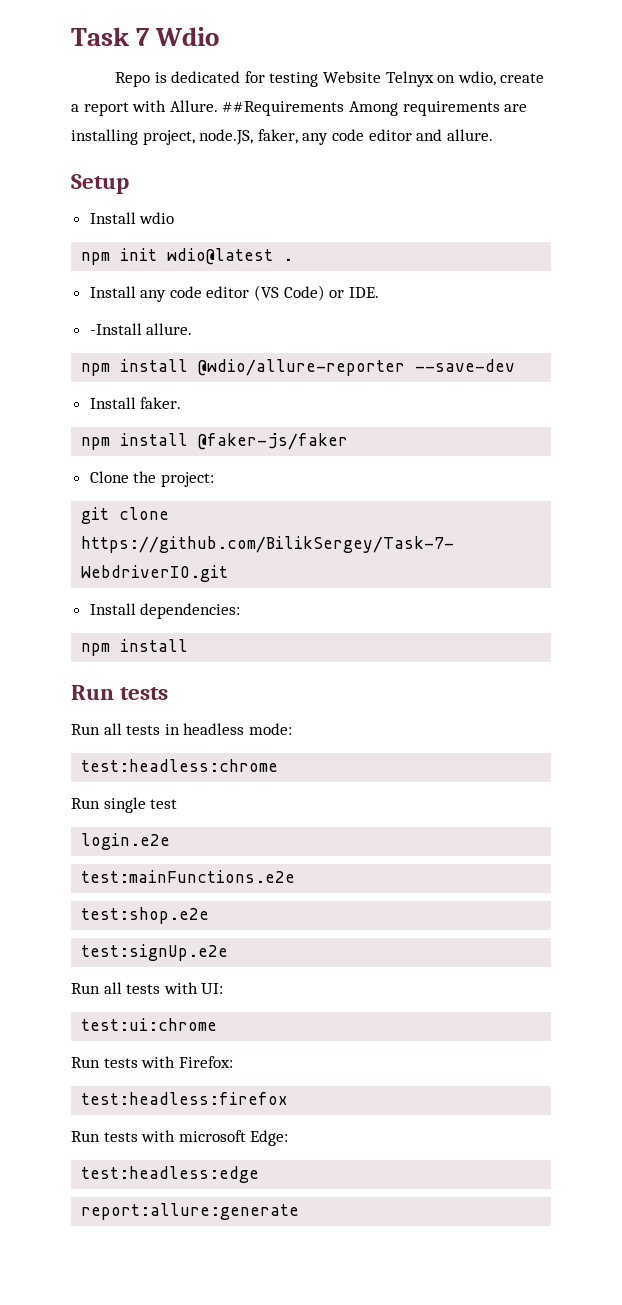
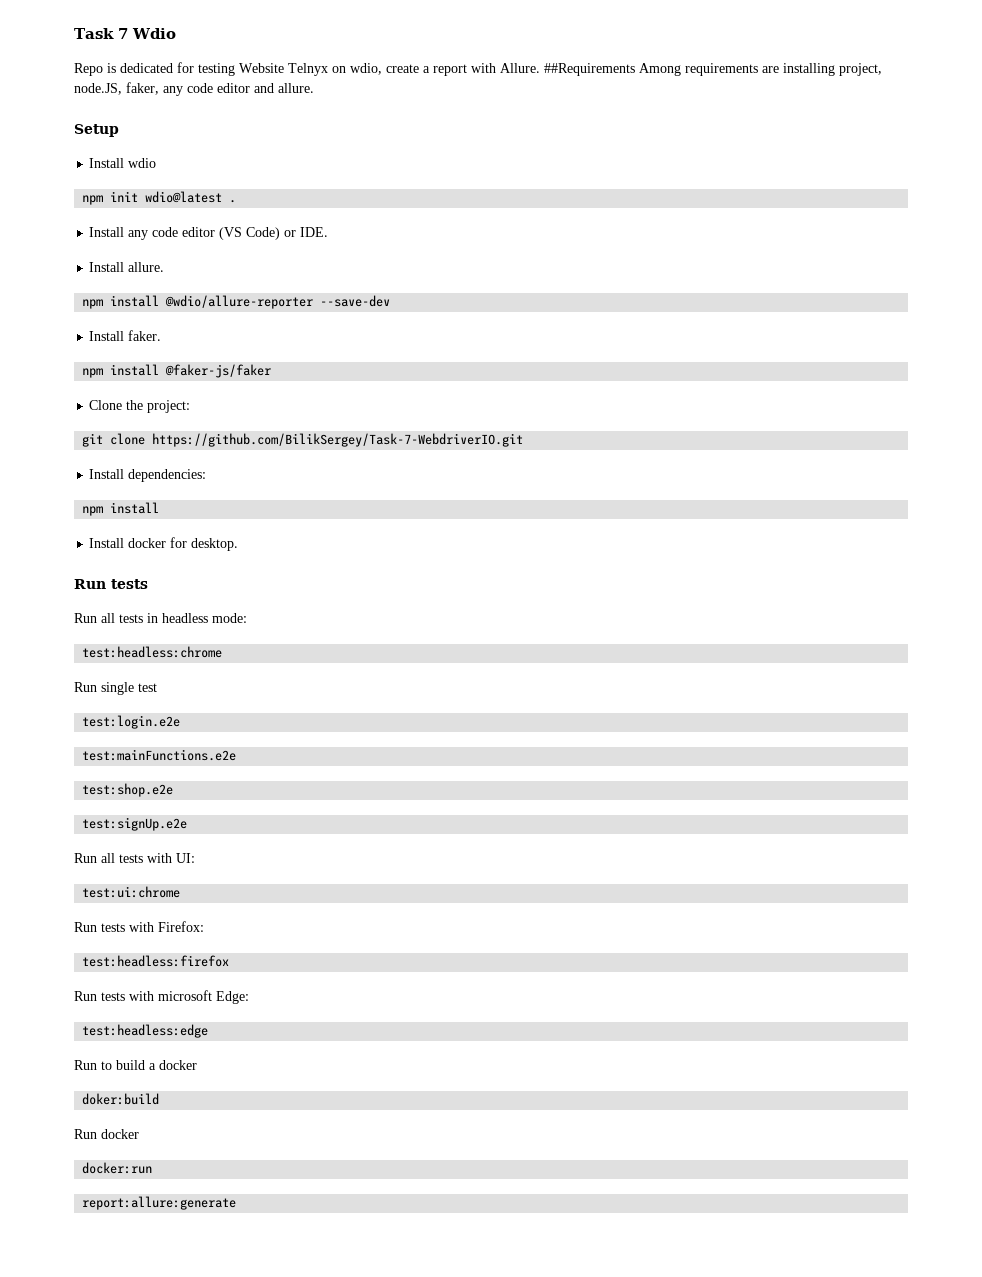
- -Install allure.
+ Install allure.
+ Install docker for desktop.
- login.e2e
+ test:login.e2e
+ Run to build a docker
+ doker:build
+ Run docker
+ docker:run

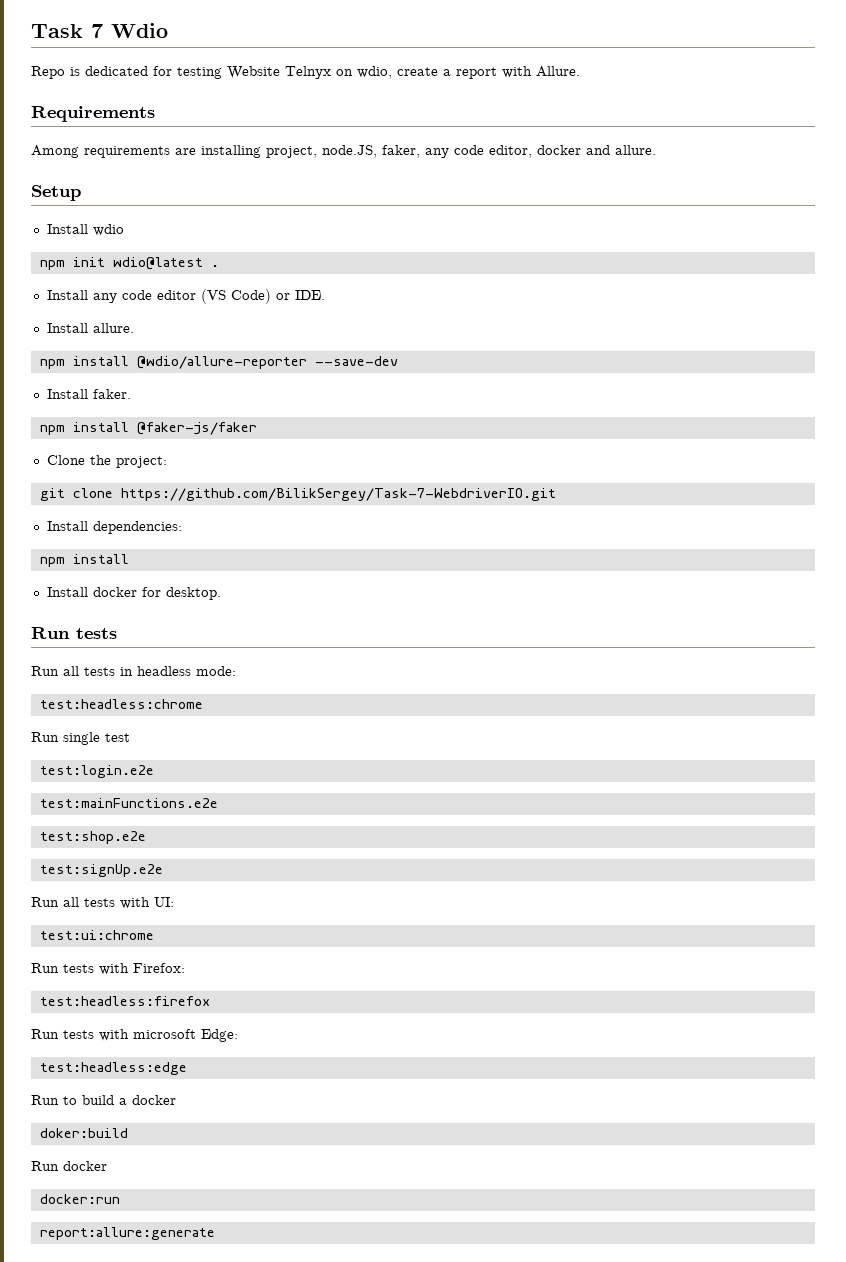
- Repo is dedicated for testing Website Telnyx on wdio, create a report with Allure. ##Requirements Among requirements are installing project, node.JS, faker, any code editor and allure.
+ Repo is dedicated for testing Website Telnyx on wdio, create a report with Allure.
+ Requirements
+ Among requirements are installing project, node.JS, faker, any code editor, docker and allure.

